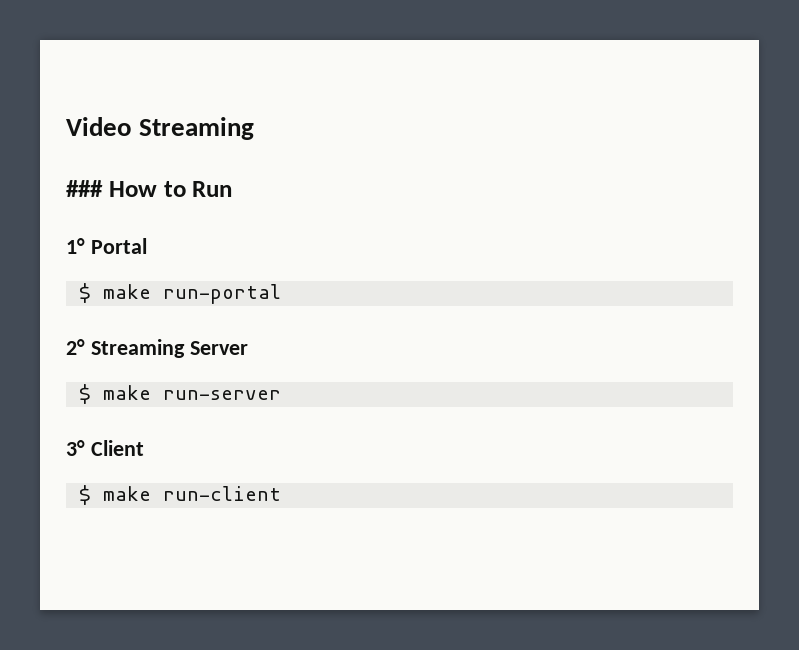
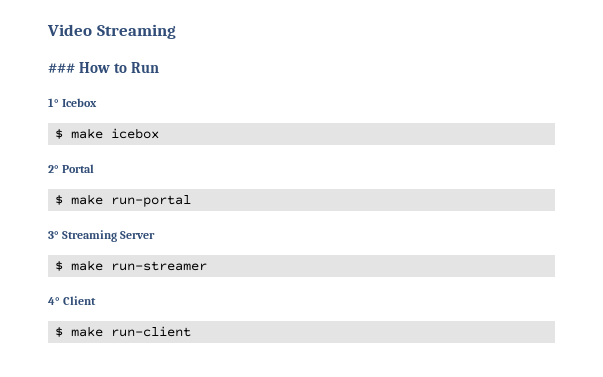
- 1° Portal
+ 1° Icebox
+ $ make icebox
+ 2° Portal
- 2° Streaming Server
+ 3° Streaming Server
- $ make run-server
- 3° Client
+ $ make run-streamer
+ 4° Client

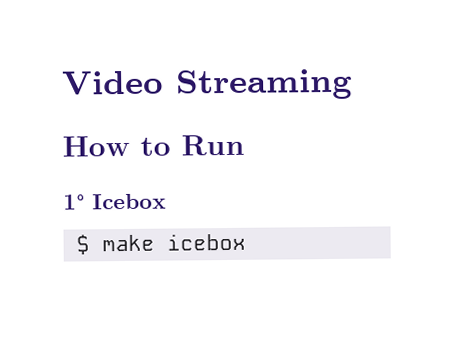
- ### How to Run
+ How to Run
- 2° Portal
- $ make run-portal
- 3° Streaming Server
- $ make run-streamer
- 4° Client
- $ make run-client

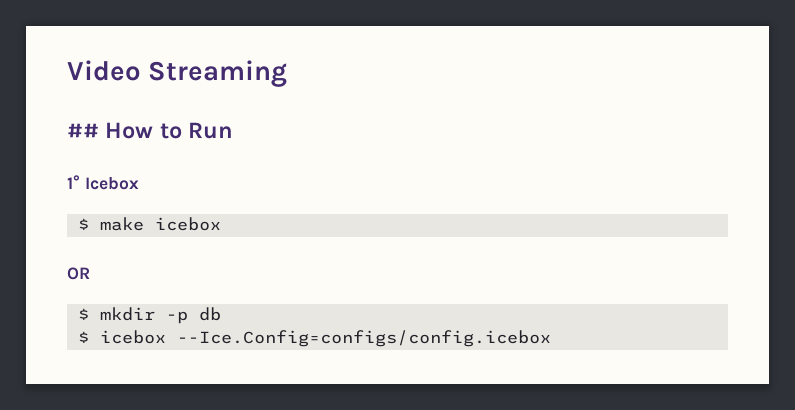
- How to Run
+ ## How to Run
+ OR
+ $ mkdir -p db
+ $ icebox --Ice.Config=configs/config.icebox

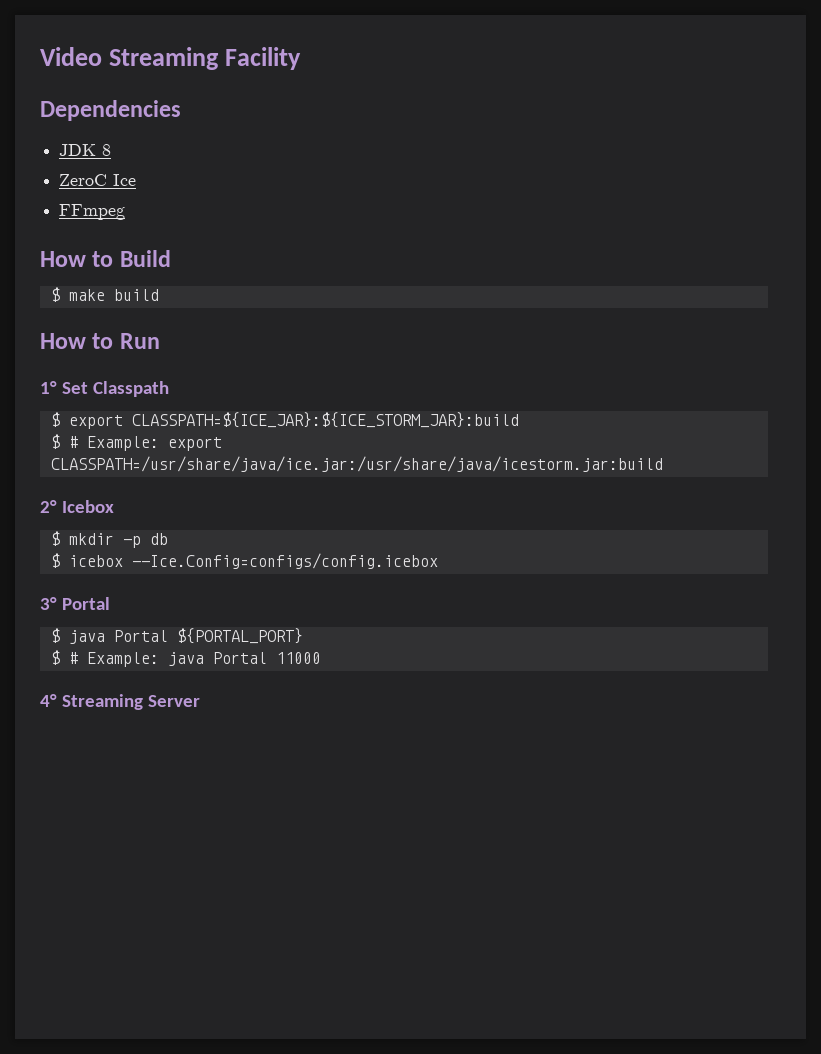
- Video Streaming
- ## How to Run
+ Video Streaming Facility
+ Dependencies
+ JDK 8
+ ZeroC Ice
+ FFmpeg
+ How to Build
+ $ make build
+ How to Run
- 1° Icebox
- $ make icebox
- OR
+ 1° Set Classpath
+ $ export CLASSPATH=${ICE_JAR}:${ICE_STORM_JAR}:build
+ $ # Example: export CLASSPATH=/usr/share/java/ice.jar:/usr/share/java/icestorm.jar:build
+ 2° Icebox
+ 3° Portal
+ $ java Portal ${PORTAL_PORT}
+ $ # Example: java Portal 11000
+ 4° Streaming Server

